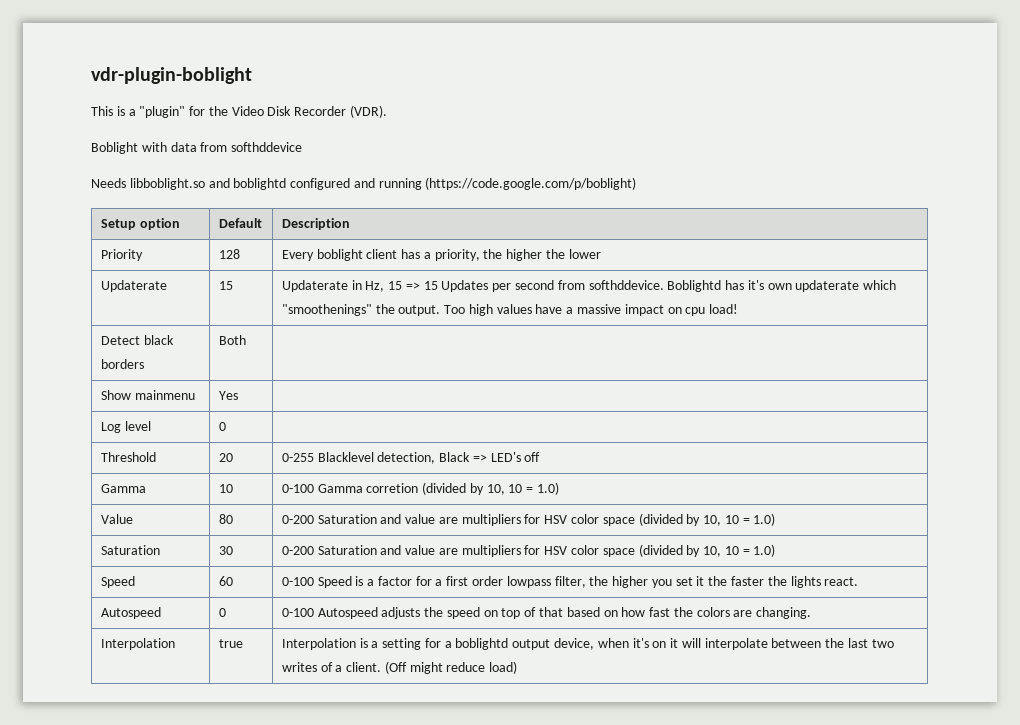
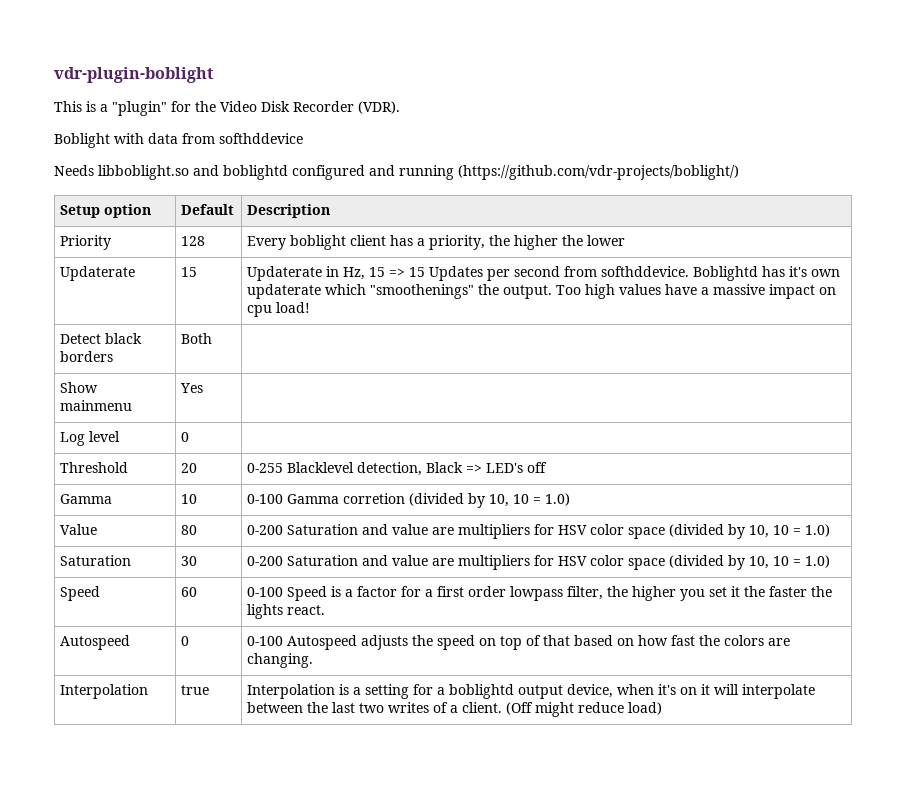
- Needs libboblight.so and boblightd configured and running (https://code.google.com/p/boblight)
+ Needs libboblight.so and boblightd configured and running (https://github.com/vdr-projects/boblight/)

